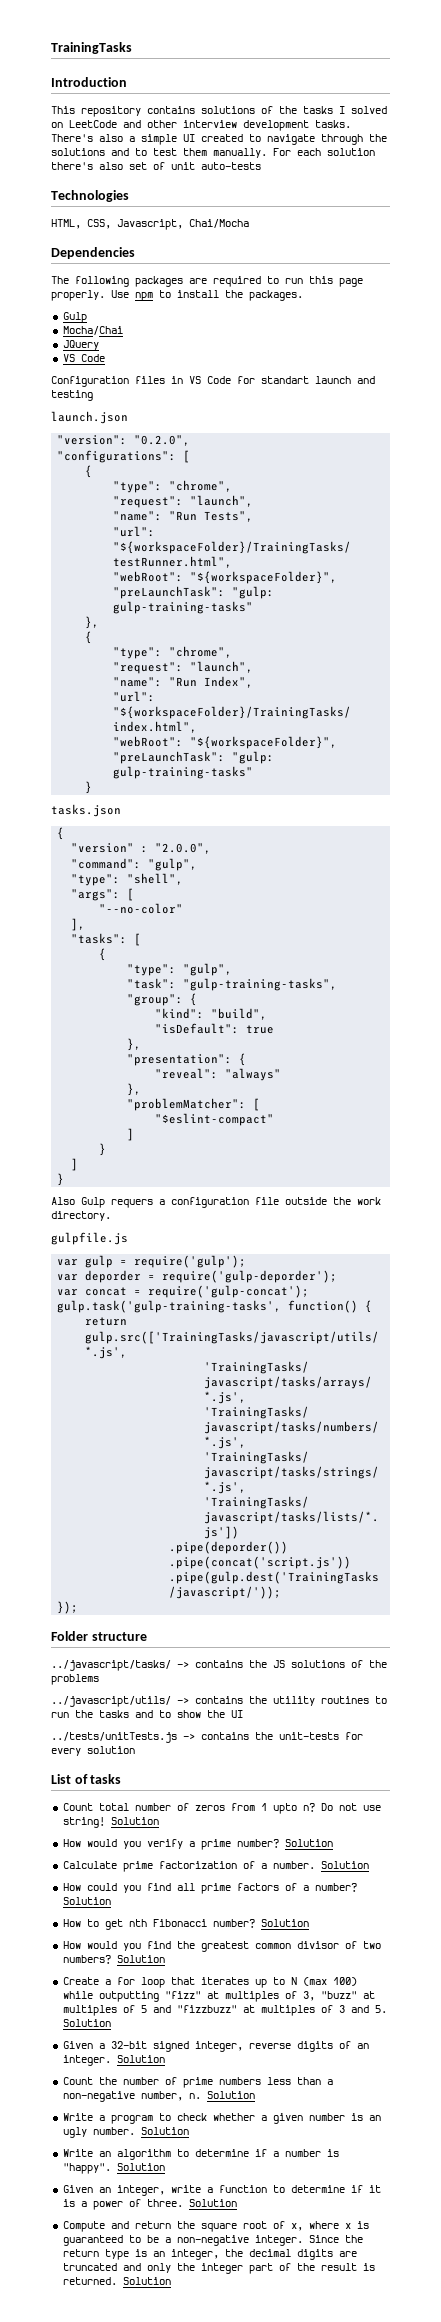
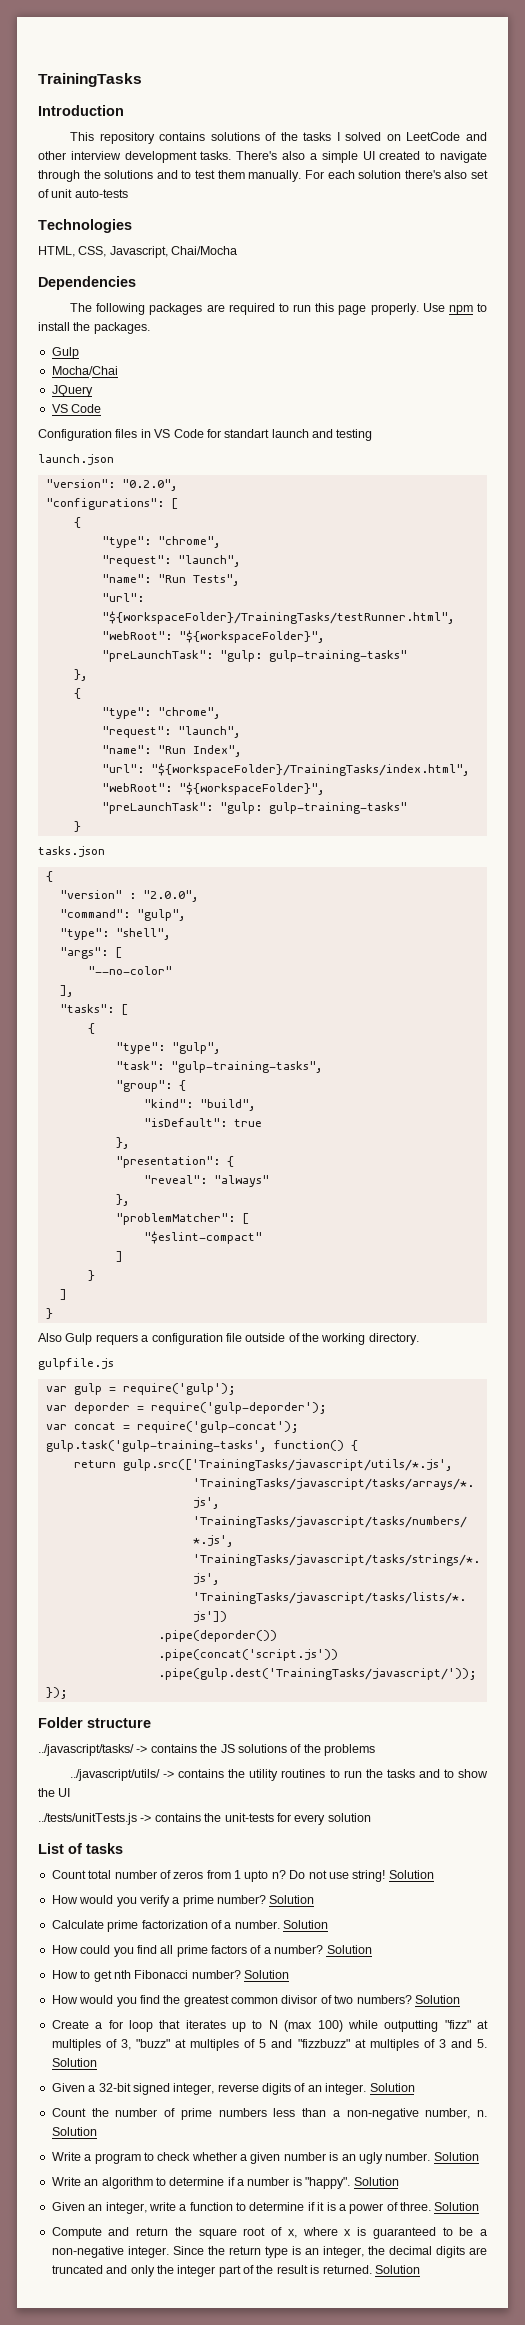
- Also Gulp requers a configuration file outside the work directory.
+ Also Gulp requers a configuration file outside of the working directory.

